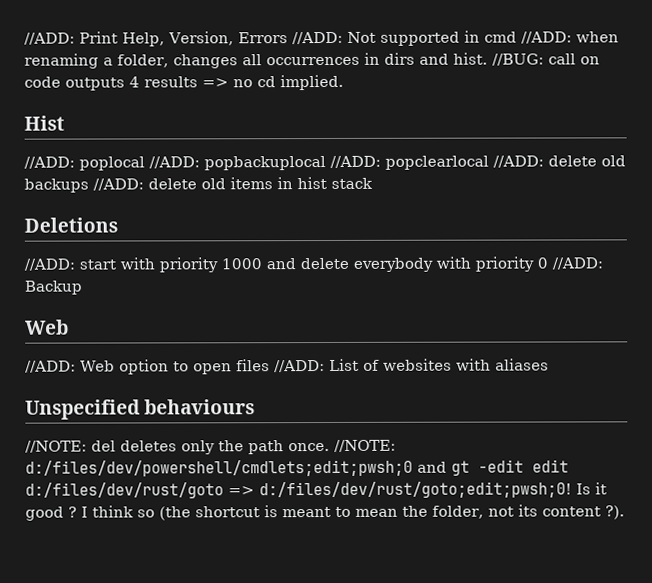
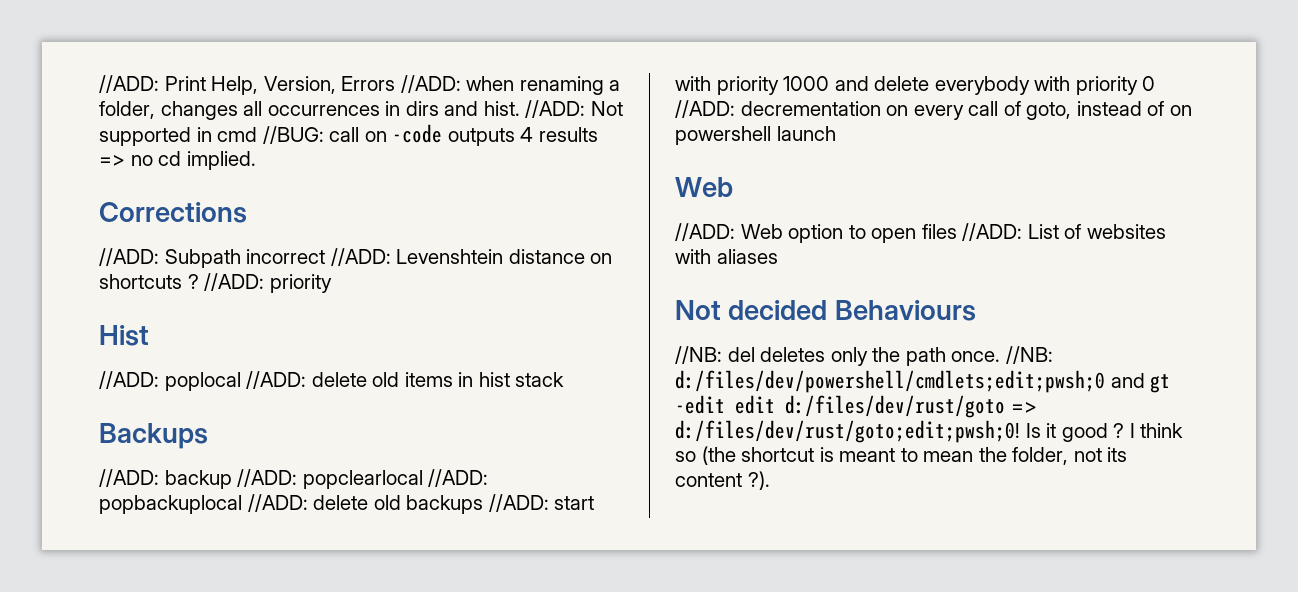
- //ADD: Print Help, Version, Errors //ADD: Not supported in cmd //ADD: when renaming a folder, changes all occurrences in dirs and hist.
+ //ADD: Print Help, Version, Errors //ADD: when renaming a folder, changes all occurrences in dirs and hist.
- //BUG: call on code outputs 4 results => no cd implied.
+ //ADD: Not supported in cmd //BUG: call on -code outputs 4 results => no cd implied.
+ Corrections
+ //ADD: Subpath incorrect //ADD: Levenshtein distance on shortcuts ? //ADD: priority
  Hist
- //ADD: poplocal //ADD: popbackuplocal //ADD: popclearlocal //ADD: delete old backups //ADD: delete old items in hist stack
+ //ADD: poplocal //ADD: delete old items in hist stack
- Deletions
- //ADD: start with priority 1000 and delete everybody with priority 0 //ADD: Backup
+ Backups
+ //ADD: backup //ADD: popclearlocal //ADD: popbackuplocal //ADD: delete old backups //ADD: start with priority 1000 and delete everybody with priority 0 //ADD: decrementation on every call of goto, instead of on powershell launch
- Unspecified behaviours
- //NOTE: del deletes only the path once.
+ Not decided Behaviours
+ //NB: del deletes only the path once.
- //NOTE: d:/files/dev/powershell/cmdlets;edit;pwsh;0 and gt -edit edit d:/files/dev/rust/goto => d:/files/dev/rust/goto;edit;pwsh;0!
+ //NB: d:/files/dev/powershell/cmdlets;edit;pwsh;0 and gt -edit edit d:/files/dev/rust/goto => d:/files/dev/rust/goto;edit;pwsh;0!

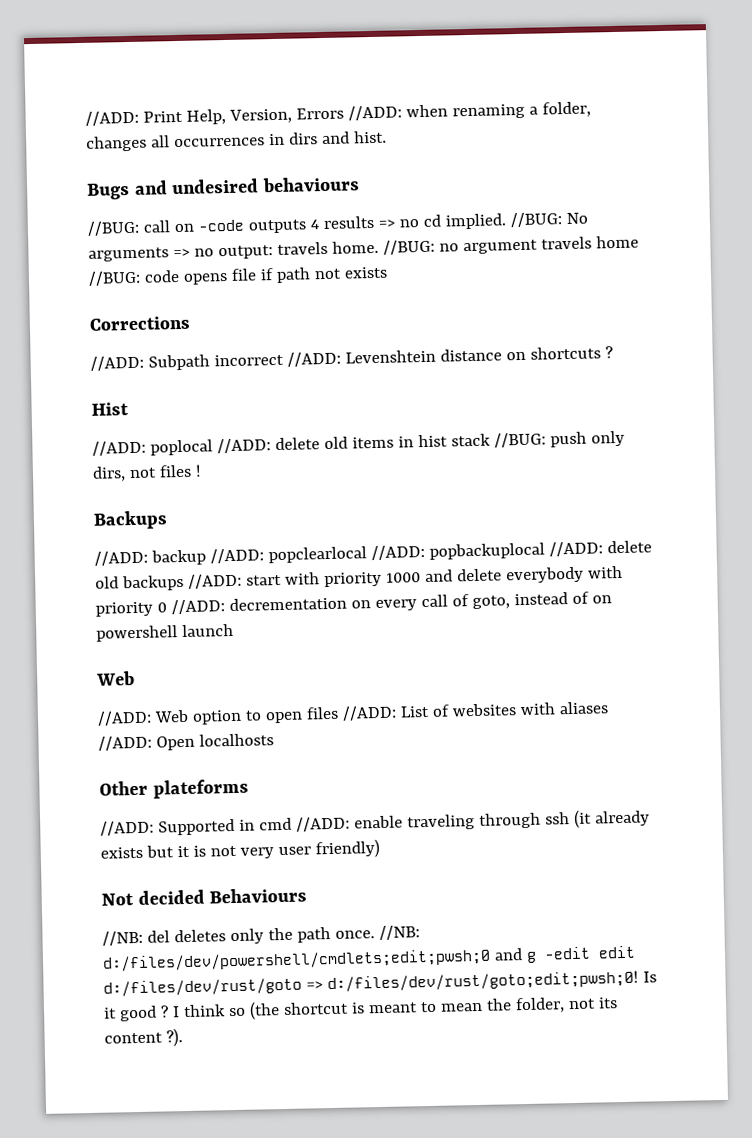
- //ADD: Print Help, Version, Errors //ADD: when renaming a folder, changes all occurrences in dirs and hist. //ADD: Not supported in cmd //BUG: call on -code outputs 4 results => no cd implied.
+ //ADD: Print Help, Version, Errors //ADD: when renaming a folder, changes all occurrences in dirs and hist.
+ Bugs and undesired behaviours
+ //BUG: call on -code outputs 4 results => no cd implied. //BUG: No arguments => no output: travels home. //BUG: no argument travels home //BUG: code opens file if path not exists
- //ADD: priority
- //ADD: poplocal //ADD: delete old items in hist stack
+ //ADD: poplocal //ADD: delete old items in hist stack //BUG: push only dirs, not files !
- //ADD: Web option to open files //ADD: List of websites with aliases
+ //ADD: Web option to open files //ADD: List of websites with aliases //ADD: Open localhosts
+ Other plateforms
+ //ADD: Supported in cmd //ADD: enable traveling through ssh (it already exists but it is not very user friendly)
- //NB: d:/files/dev/powershell/cmdlets;edit;pwsh;0 and gt -edit edit d:/files/dev/rust/goto => d:/files/dev/rust/goto;edit;pwsh;0!
+ //NB: d:/files/dev/powershell/cmdlets;edit;pwsh;0 and g -edit edit d:/files/dev/rust/goto => d:/files/dev/rust/goto;edit;pwsh;0!

